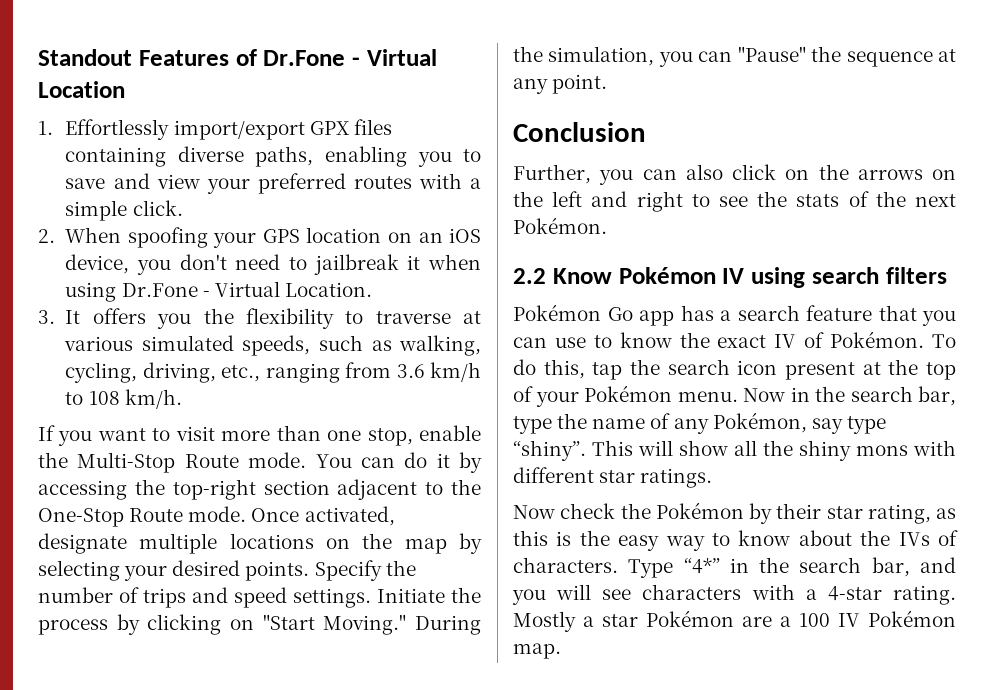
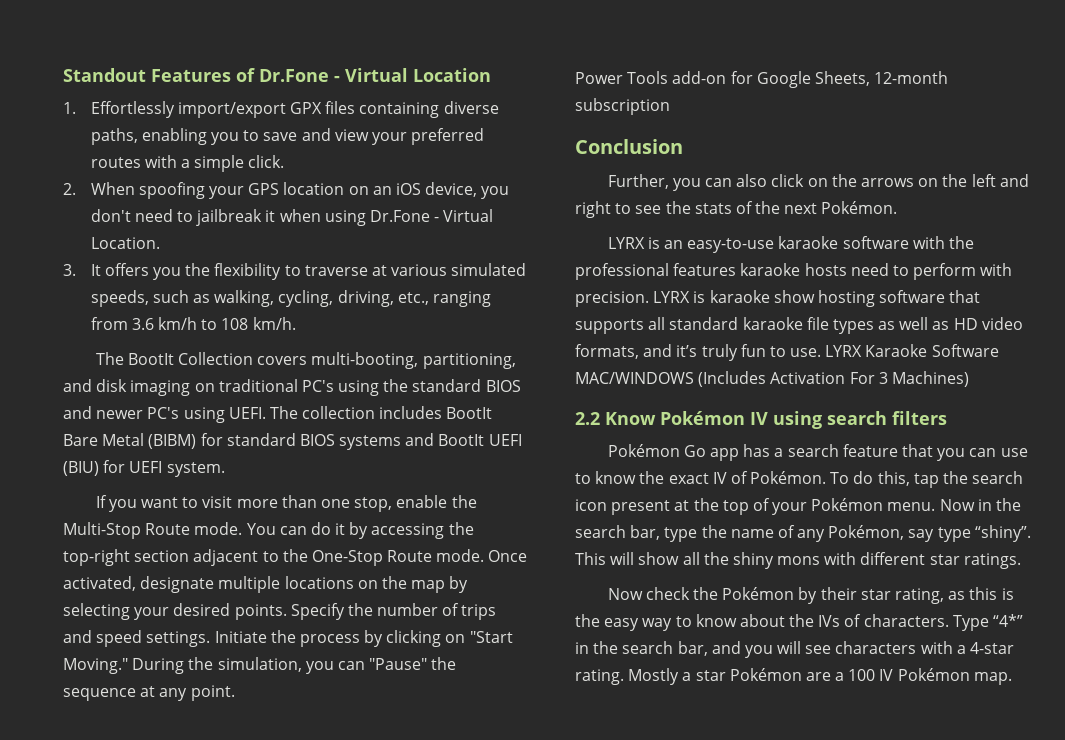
+ The BootIt Collection covers multi-booting, partitioning, and disk imaging on traditional PC's using the standard BIOS and newer PC's using UEFI. The collection includes BootIt Bare Metal (BIBM) for standard BIOS systems and BootIt UEFI (BIU) for UEFI system.
+ Power Tools add-on for Google Sheets, 12-month subscription
+ LYRX is an easy-to-use karaoke software with the professional features karaoke hosts need to perform with precision. LYRX is karaoke show hosting software that supports all standard karaoke file types as well as HD video formats, and it’s truly fun to use. LYRX Karaoke Software MAC/WINDOWS (Includes Activation For 3 Machines)

